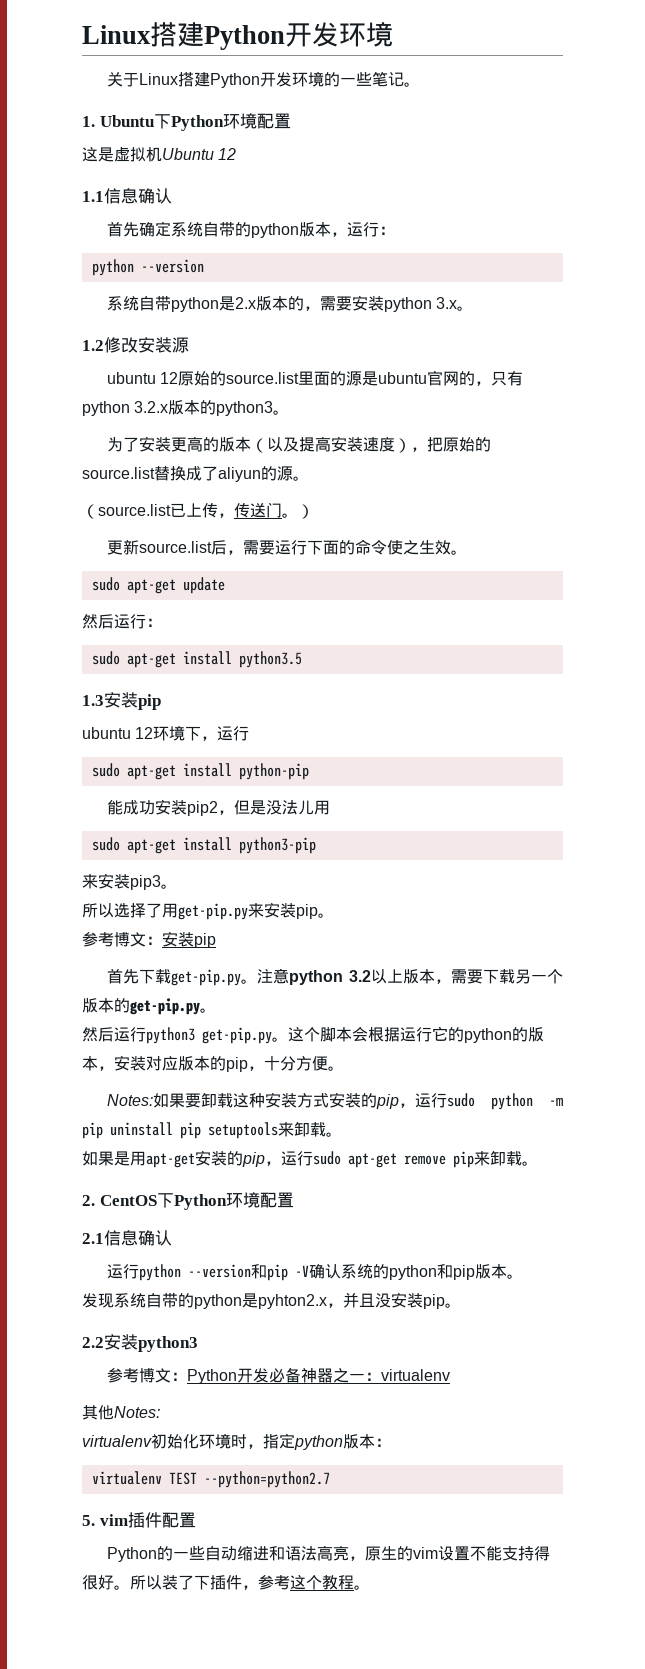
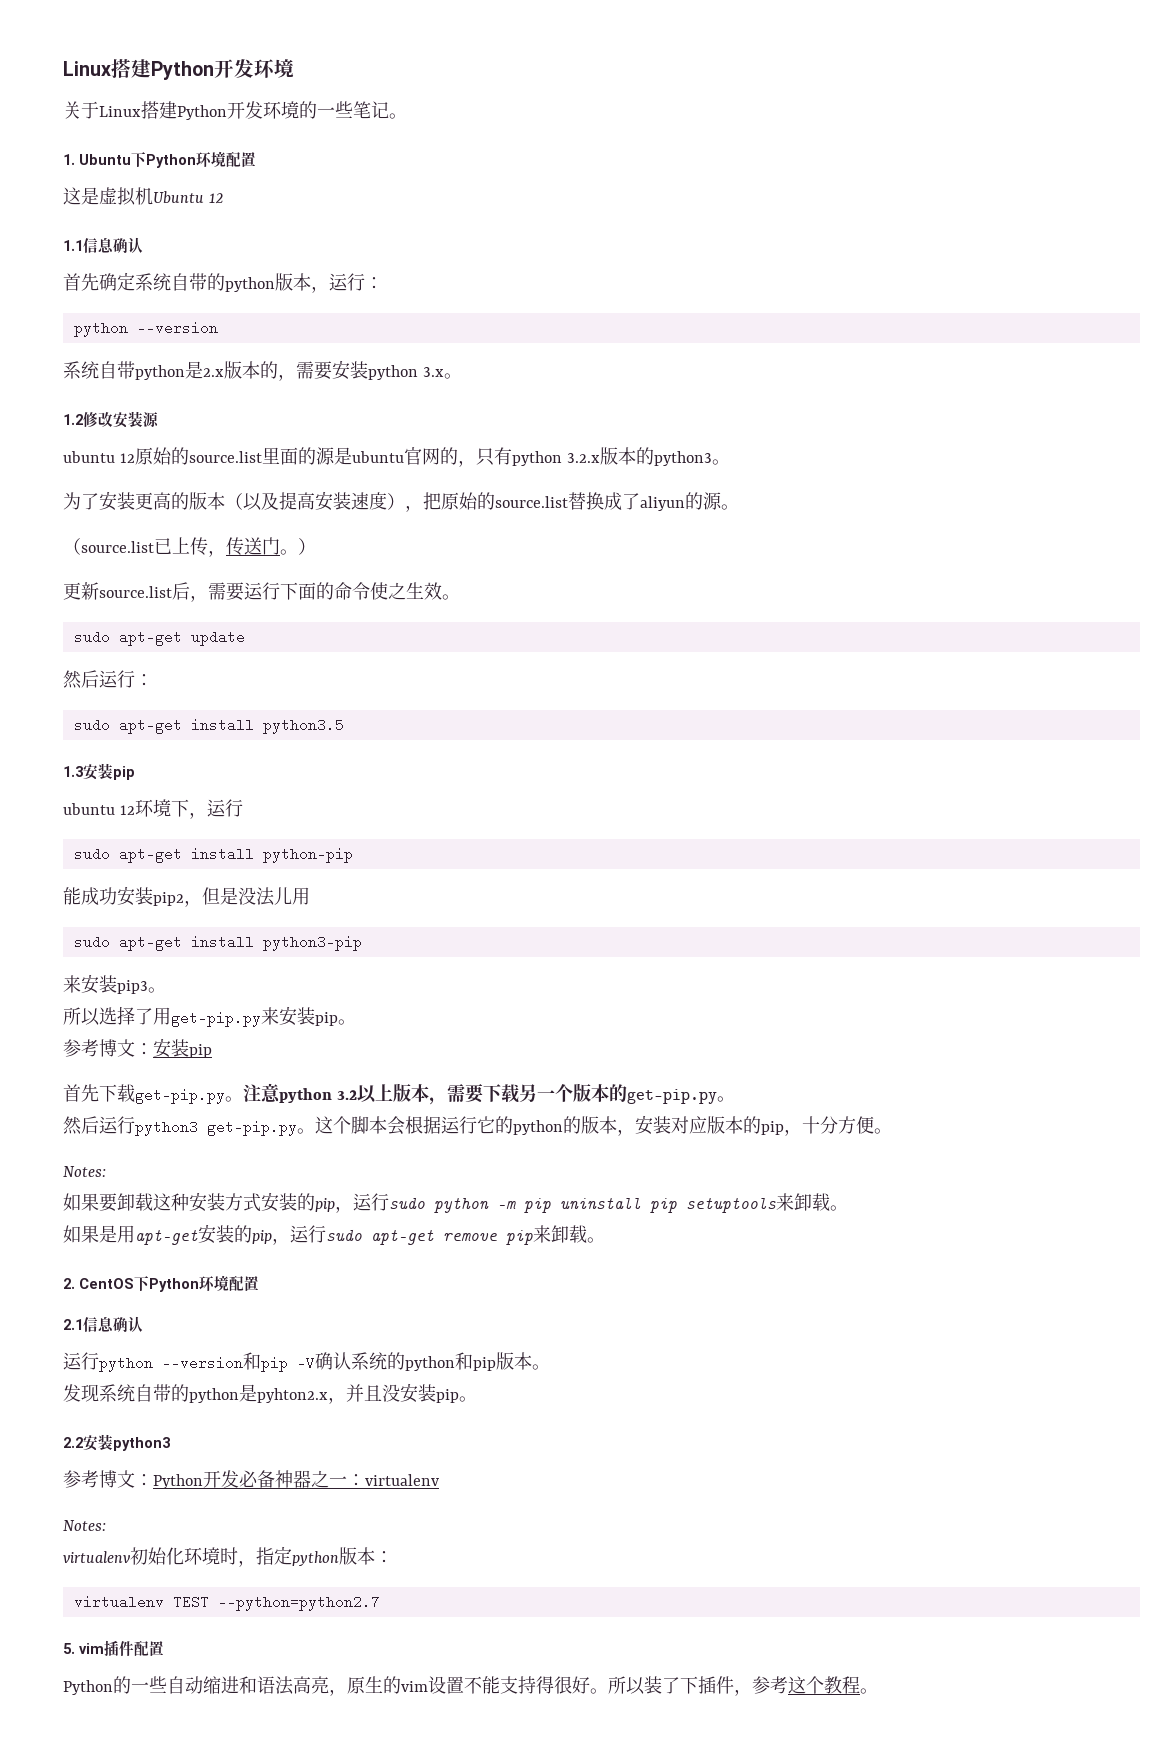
  这个脚本会根据运行它的python的版本，安装对应版本的pip，十分方便。
- Notes:如果要卸载这种安装方式安装的pip，运行sudo python -m pip uninstall pip setuptools来卸载。
+ Notes:
+ 如果要卸载这种安装方式安装的pip，运行sudo python -m pip uninstall pip setuptools来卸载。
  参考博文：Python开发必备神器之一：virtualenv
- 其他Notes:
+ Notes:

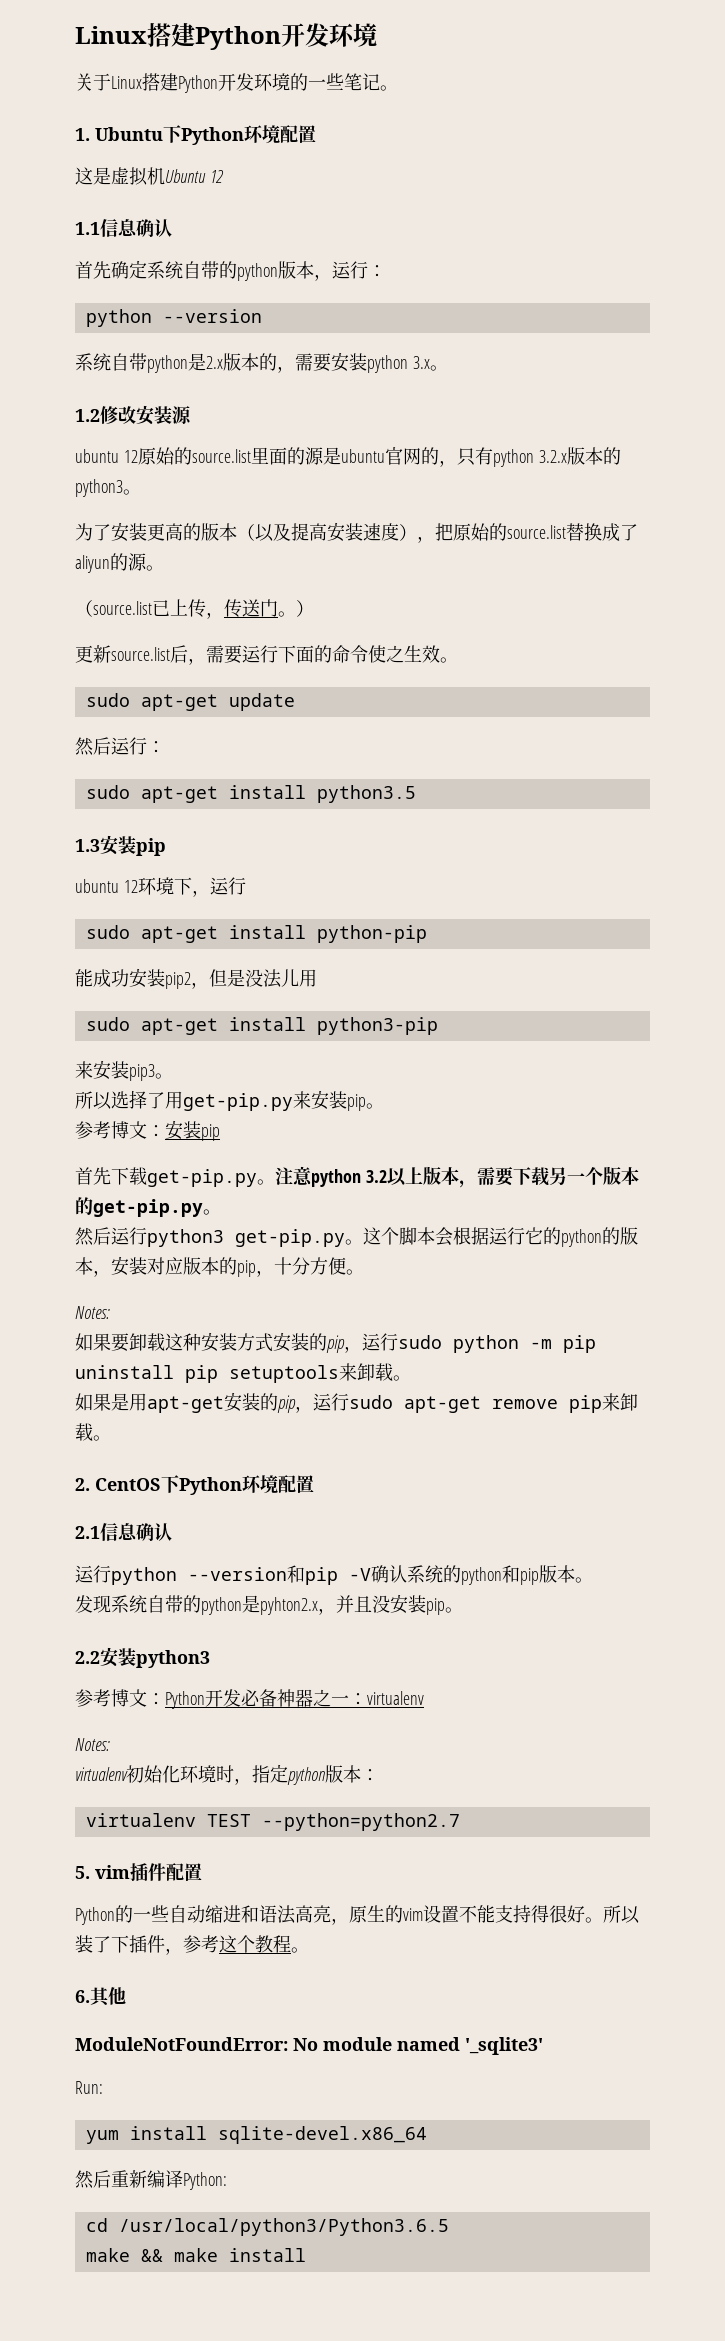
+ 6.其他
+ ModuleNotFoundError: No module named '_sqlite3'
+ Run:
+ yum install sqlite-devel.x86_64
+ 然后重新编译Python:
+ cd /usr/local/python3/Python3.6.5
+ make && make install

